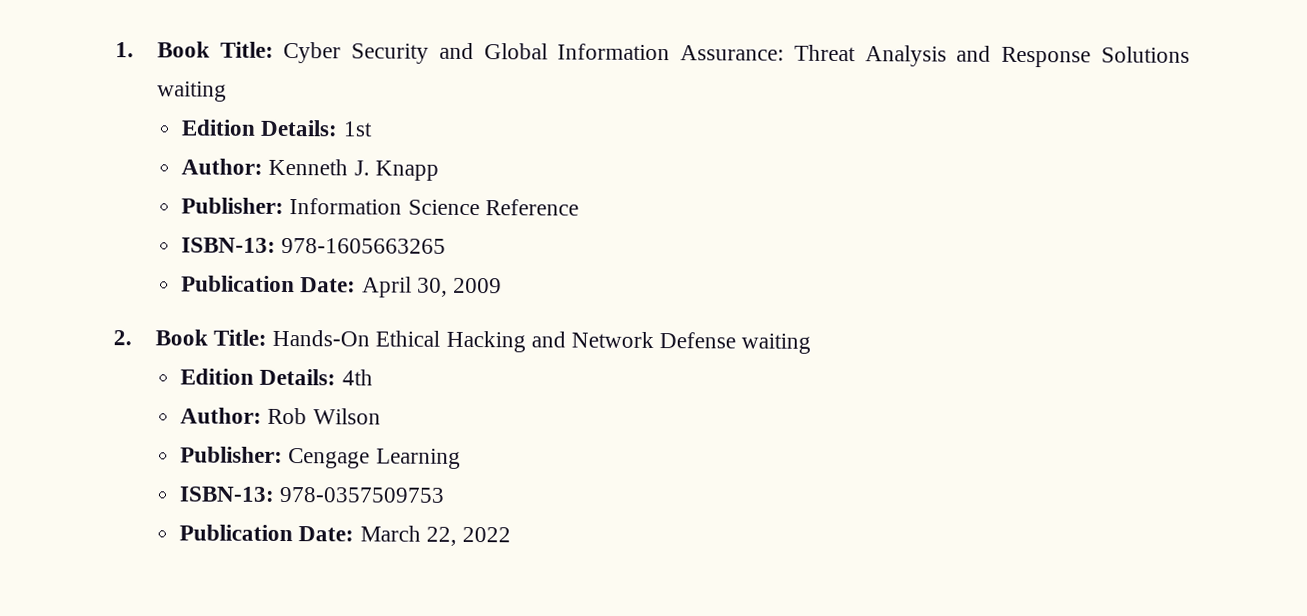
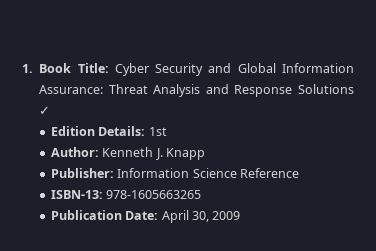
- 1. Book Title: Cyber Security and Global Information Assurance: Threat Analysis and Response Solutions waiting
+ 1. Book Title: Cyber Security and Global Information Assurance: Threat Analysis and Response Solutions ✓
- 2. Book Title: Hands-On Ethical Hacking and Network Defense waiting
- Edition Details: 4th
- Author: Rob Wilson
- Publisher: Cengage Learning
- ISBN-13: 978-0357509753
- Publication Date: March 22, 2022

